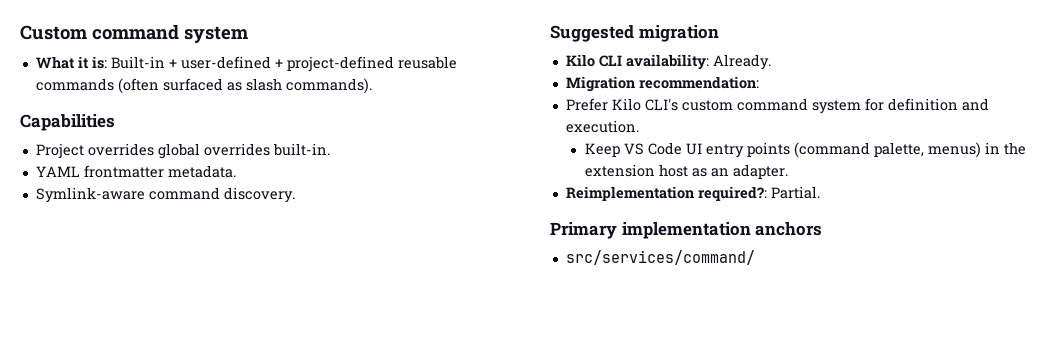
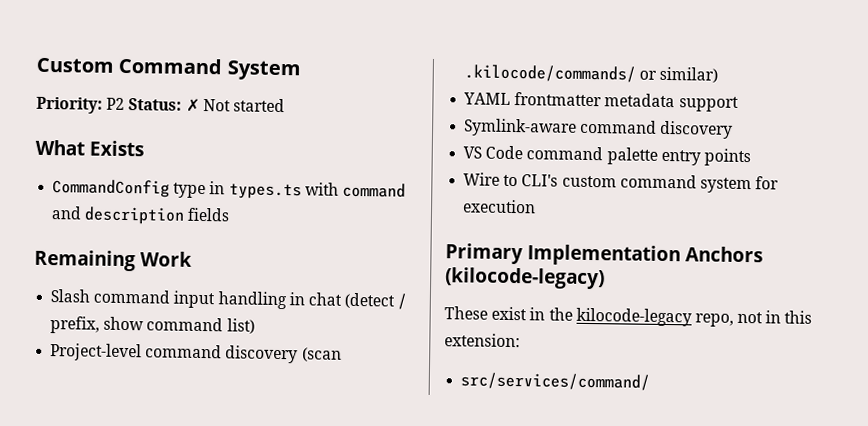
- Custom command system
- What it is: Built-in + user-defined + project-defined reusable commands (often surfaced as slash commands).
- Capabilities
- Project overrides global overrides built-in.
+ Custom Command System
+ Priority: P2 Status: ✗ Not started
+ What Exists
+ CommandConfig type in types.ts with command and description fields
+ Remaining Work
+ Slash command input handling in chat (detect / prefix, show command list)
+ Project-level command discovery (scan .kilocode/commands/ or similar)
- YAML frontmatter metadata.
+ YAML frontmatter metadata support
- Symlink-aware command discovery.
- Suggested migration
- Kilo CLI availability: Already.
- Migration recommendation:
- Prefer Kilo CLI's custom command system for definition and execution.
- Keep VS Code UI entry points (command palette, menus) in the extension host as an adapter.
- Reimplementation required?: Partial.
- Primary implementation anchors
+ Symlink-aware command discovery
+ VS Code command palette entry points
+ Wire to CLI's custom command system for execution
+ Primary Implementation Anchors (kilocode-legacy)
+ These exist in the kilocode-legacy repo, not in this extension:

